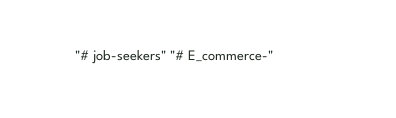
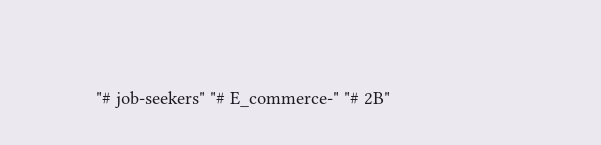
- "# job-seekers" "# E_commerce-"
+ "# job-seekers" "# E_commerce-" "# 2B"

